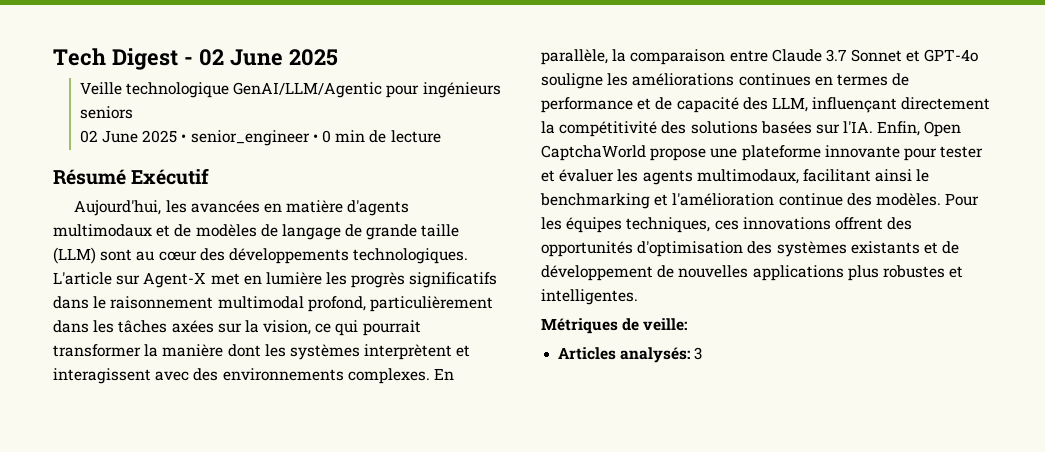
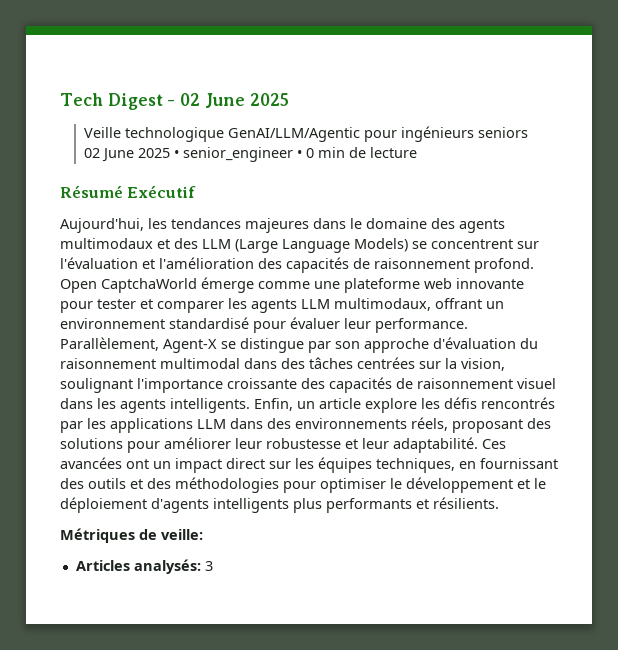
- Aujourd'hui, les avancées en matière d'agents multimodaux et de modèles de langage de grande taille (LLM) sont au cœur des développements technologiques. L'article sur Agent-X met en lumière les progrès significatifs dans le raisonnement multimodal profond, particulièrement dans les tâches axées sur la vision, ce qui pourrait transformer la manière dont les systèmes interprètent et interagissent avec des environnements complexes. En parallèle, la comparaison entre Claude 3.7 Sonnet et GPT-4o souligne les améliorations continues en termes de performance et de capacité des LLM, influençant directement la compétitivité des solutions basées sur l'IA. Enfin, Open CaptchaWorld propose une plateforme innovante pour tester et évaluer les agents multimodaux, facilitant ainsi le benchmarking et l'amélioration continue des modèles. Pour les équipes techniques, ces innovations offrent des opportunités d'optimisation des systèmes existants et de développement de nouvelles applications plus robustes et intelligentes.
+ Aujourd'hui, les tendances majeures dans le domaine des agents multimodaux et des LLM (Large Language Models) se concentrent sur l'évaluation et l'amélioration des capacités de raisonnement profond. Open CaptchaWorld émerge comme une plateforme web innovante pour tester et comparer les agents LLM multimodaux, offrant un environnement standardisé pour évaluer leur performance. Parallèlement, Agent-X se distingue par son approche d'évaluation du raisonnement multimodal dans des tâches centrées sur la vision, soulignant l'importance croissante des capacités de raisonnement visuel dans les agents intelligents. Enfin, un article explore les défis rencontrés par les applications LLM dans des environnements réels, proposant des solutions pour améliorer leur robustesse et leur adaptabilité. Ces avancées ont un impact direct sur les équipes techniques, en fournissant des outils et des méthodologies pour optimiser le développement et le déploiement d'agents intelligents plus performants et résilients.

